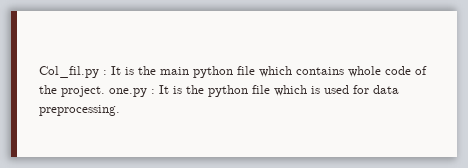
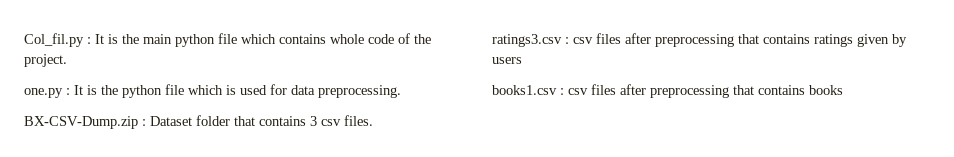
- Col_fil.py : It is the main python file which contains whole code of the project. one.py : It is the python file which is used for data preprocessing.
+ Col_fil.py : It is the main python file which contains whole code of the project.
+ one.py : It is the python file which is used for data preprocessing.
+ BX-CSV-Dump.zip : Dataset folder that contains 3 csv files.
+ ratings3.csv : csv files after preprocessing that contains ratings given by users
+ books1.csv : csv files after preprocessing that contains books

